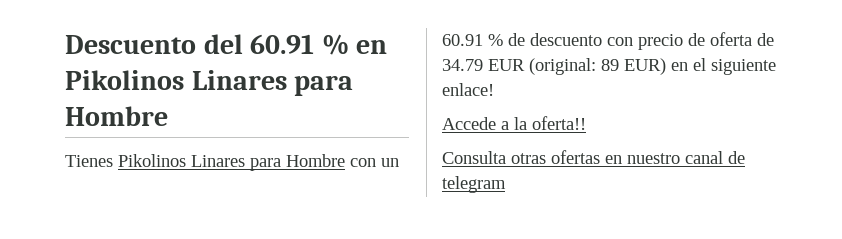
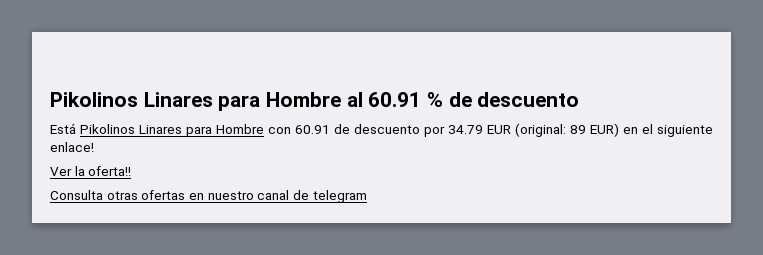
- Descuento del 60.91 % en Pikolinos Linares para Hombre
- Tienes Pikolinos Linares para Hombre con un 60.91 % de descuento con precio de oferta de 34.79 EUR (original: 89 EUR) en el siguiente enlace!
+ Pikolinos Linares para Hombre al 60.91 % de descuento
+ Está Pikolinos Linares para Hombre con 60.91 de descuento por 34.79 EUR (original: 89 EUR) en el siguiente enlace!
- Accede a la oferta!!
+ Ver la oferta!!

